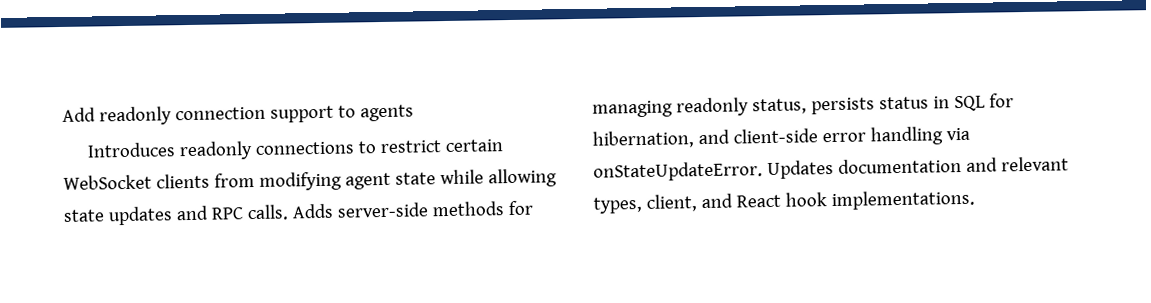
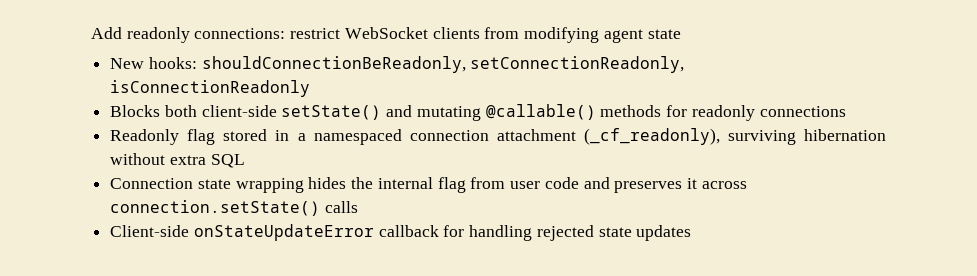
- Add readonly connection support to agents
- Introduces readonly connections to restrict certain WebSocket clients from modifying agent state while allowing state updates and RPC calls. Adds server-side methods for managing readonly status, persists status in SQL for hibernation, and client-side error handling via onStateUpdateError. Updates documentation and relevant types, client, and React hook implementations.
+ Add readonly connections: restrict WebSocket clients from modifying agent state
+ New hooks: shouldConnectionBeReadonly, setConnectionReadonly, isConnectionReadonly
+ Blocks both client-side setState() and mutating @callable() methods for readonly connections
+ Readonly flag stored in a namespaced connection attachment (_cf_readonly), surviving hibernation without extra SQL
+ Connection state wrapping hides the internal flag from user code and preserves it across connection.setState() calls
+ Client-side onStateUpdateError callback for handling rejected state updates

